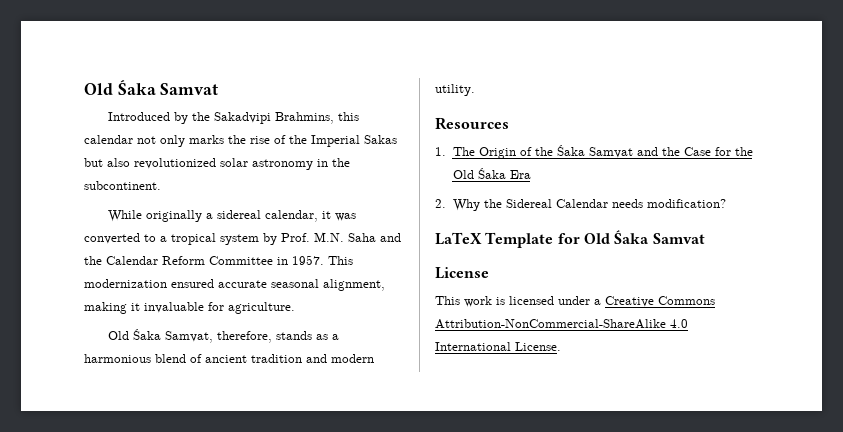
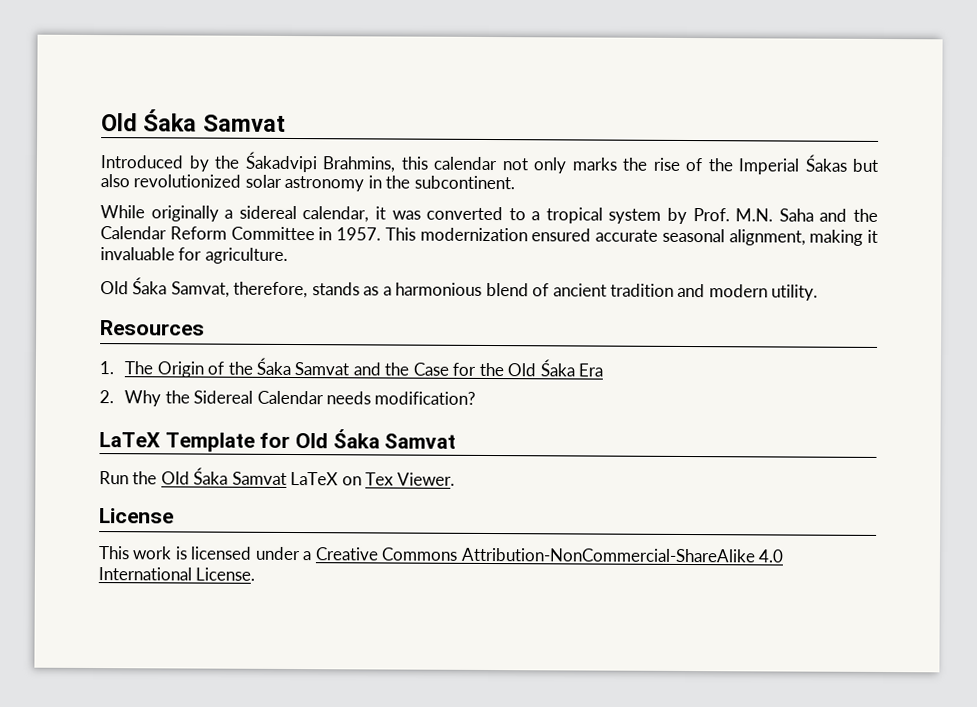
- Introduced by the Sakadvipi Brahmins, this calendar not only marks the rise of the Imperial Sakas but also revolutionized solar astronomy in the subcontinent.
+ Introduced by the Śakadvipi Brahmins, this calendar not only marks the rise of the Imperial Śakas but also revolutionized solar astronomy in the subcontinent.
+ Run the Old Śaka Samvat LaTeX on Tex Viewer.

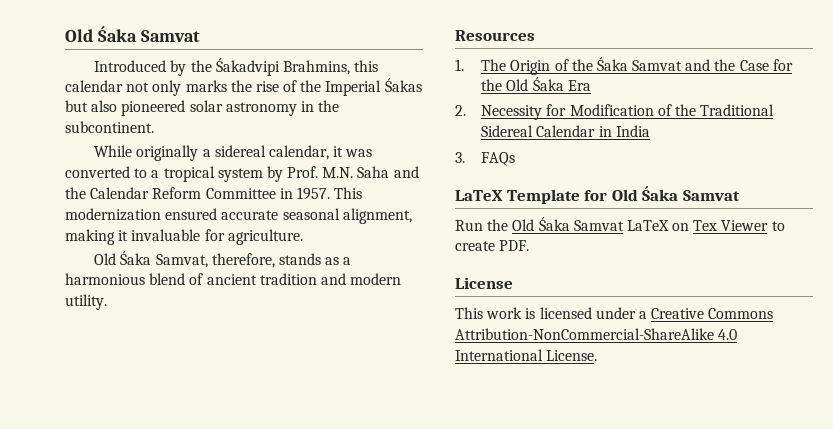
- Introduced by the Śakadvipi Brahmins, this calendar not only marks the rise of the Imperial Śakas but also revolutionized solar astronomy in the subcontinent.
+ Introduced by the Śakadvipi Brahmins, this calendar not only marks the rise of the Imperial Śakas but also pioneered solar astronomy in the subcontinent.
- 2. Why the Sidereal Calendar needs modification?
+ 2. Necessity for Modification of the Traditional Sidereal Calendar in India
+ 3. FAQs
- Run the Old Śaka Samvat LaTeX on Tex Viewer.
+ Run the Old Śaka Samvat LaTeX on Tex Viewer to create PDF.

